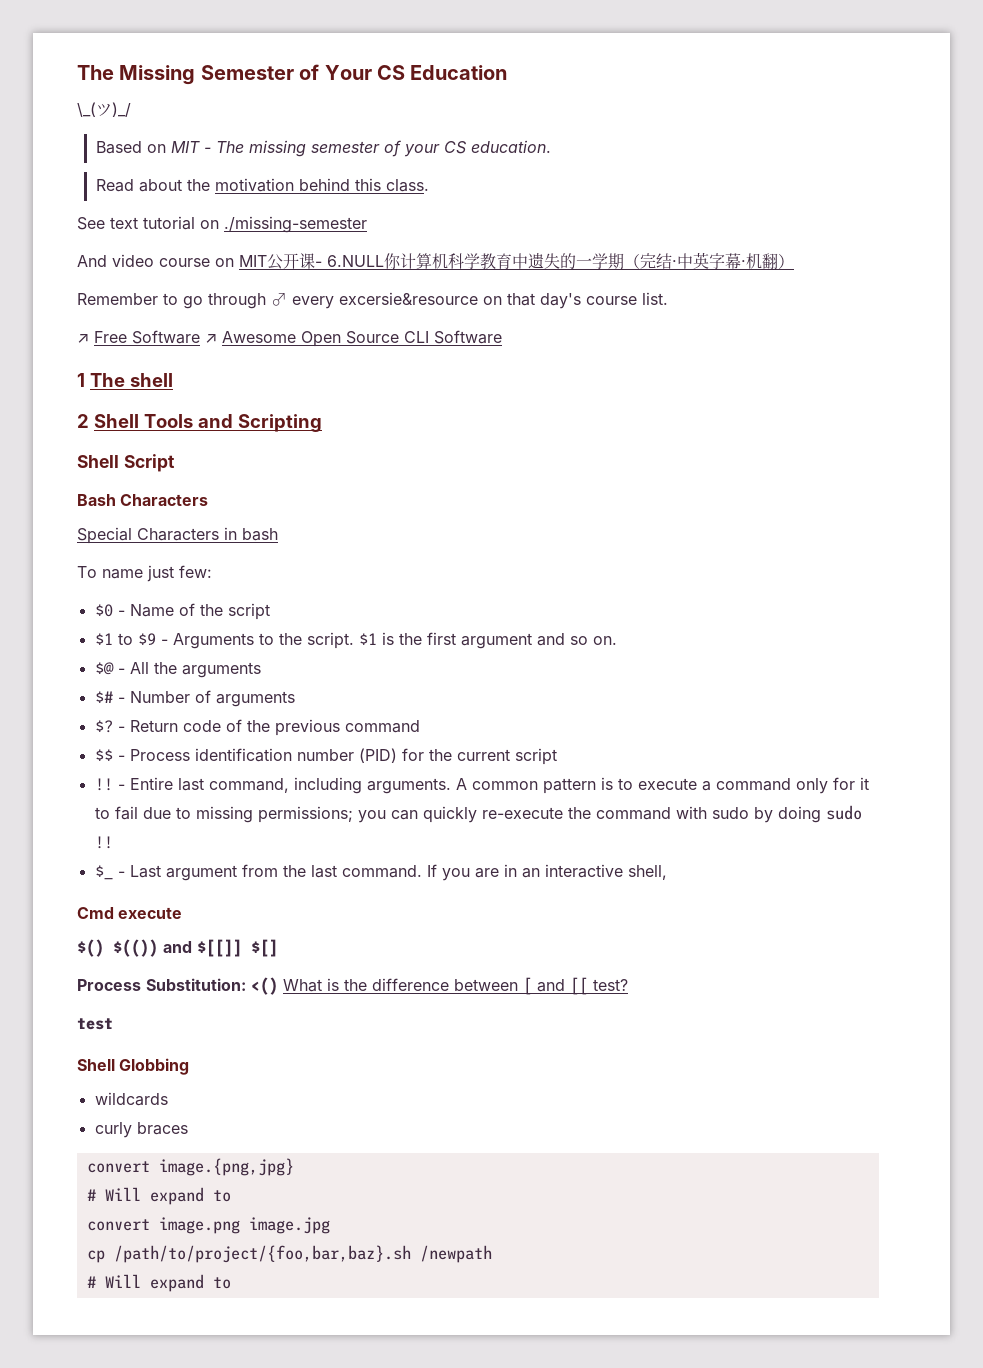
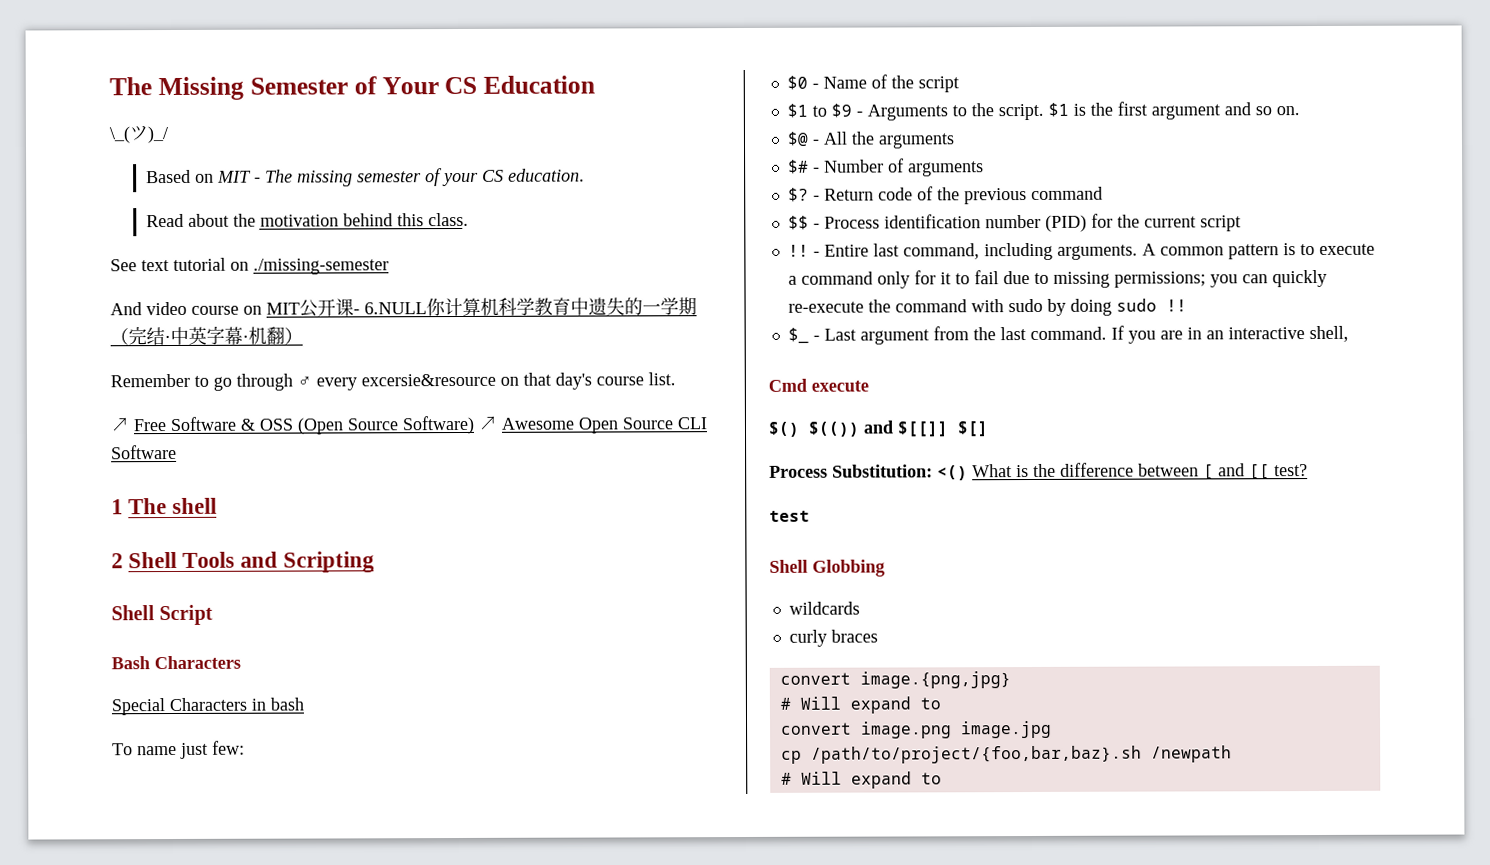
- ↗ Free Software ↗ Awesome Open Source CLI Software
+ ↗ Free Software & OSS (Open Source Software) ↗ Awesome Open Source CLI Software

